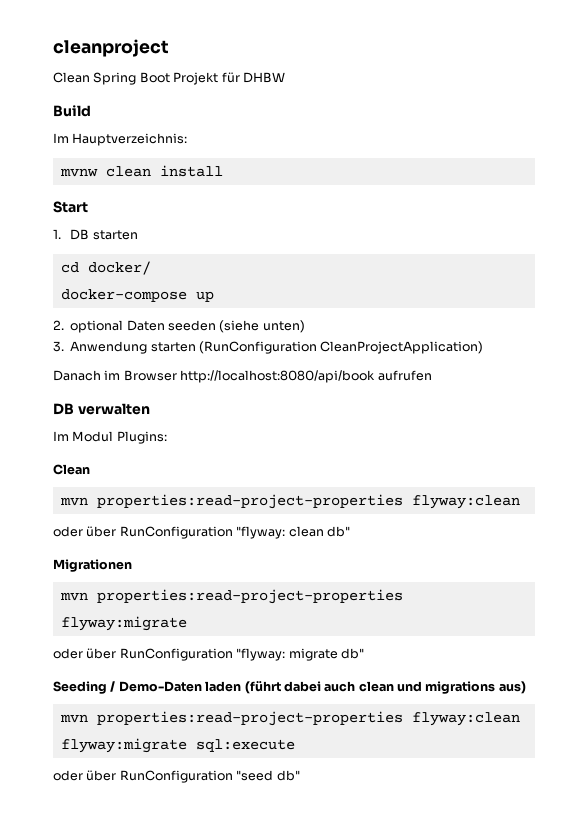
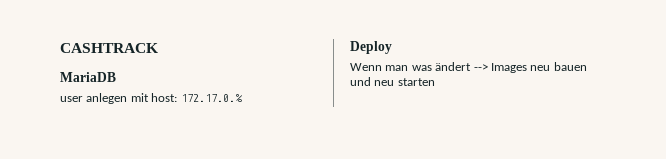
- cleanproject
- Clean Spring Boot Projekt für DHBW
- Build
- Im Hauptverzeichnis:
- mvnw clean install
- Start
- 1. DB starten
- cd docker/
- docker-compose up
- 2. optional Daten seeden (siehe unten)
- 3. Anwendung starten (RunConfiguration CleanProjectApplication)
- Danach im Browser http://localhost:8080/api/book aufrufen
- DB verwalten
- Im Modul Plugins:
- Clean
- mvn properties:read-project-properties flyway:clean
- oder über RunConfiguration "flyway: clean db"
- Migrationen
- mvn properties:read-project-properties flyway:migrate
- oder über RunConfiguration "flyway: migrate db"
- Seeding / Demo-Daten laden (führt dabei auch clean und migrations aus)
- mvn properties:read-project-properties flyway:clean flyway:migrate sql:execute
- oder über RunConfiguration "seed db"
+ CASHTRACK
+ MariaDB
+ user anlegen mit host: 172.17.0.%
+ Deploy
+ Wenn man was ändert --> Images neu bauen und neu starten

